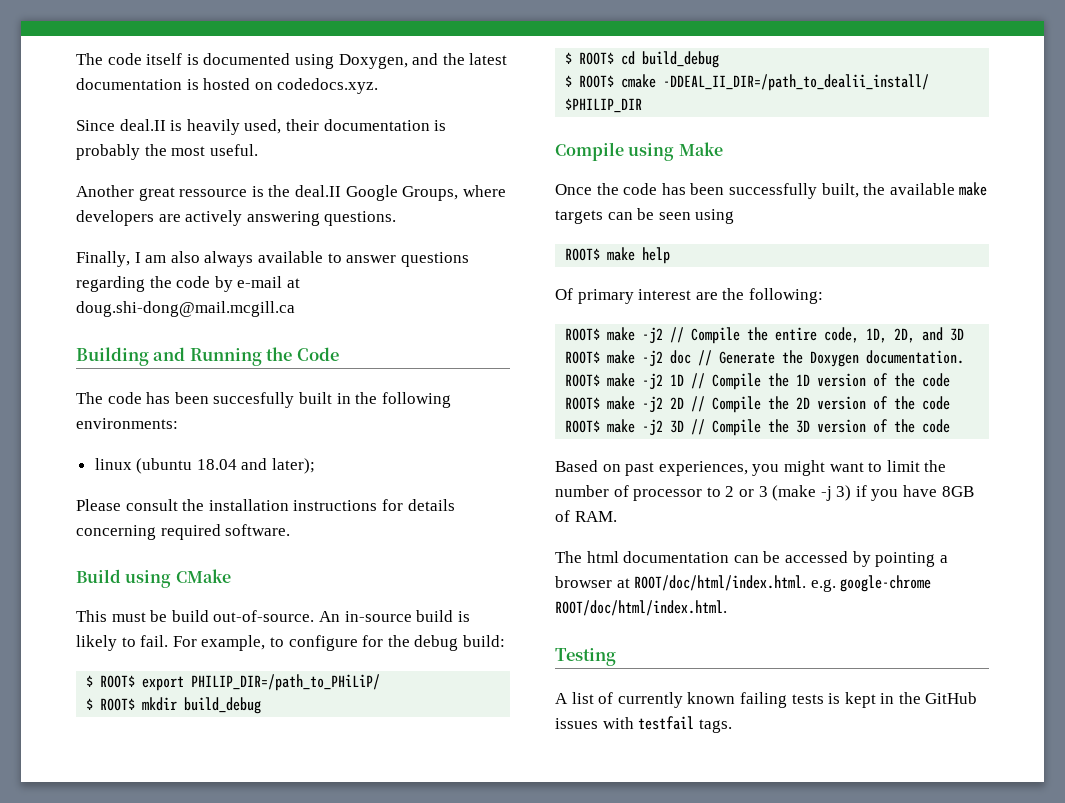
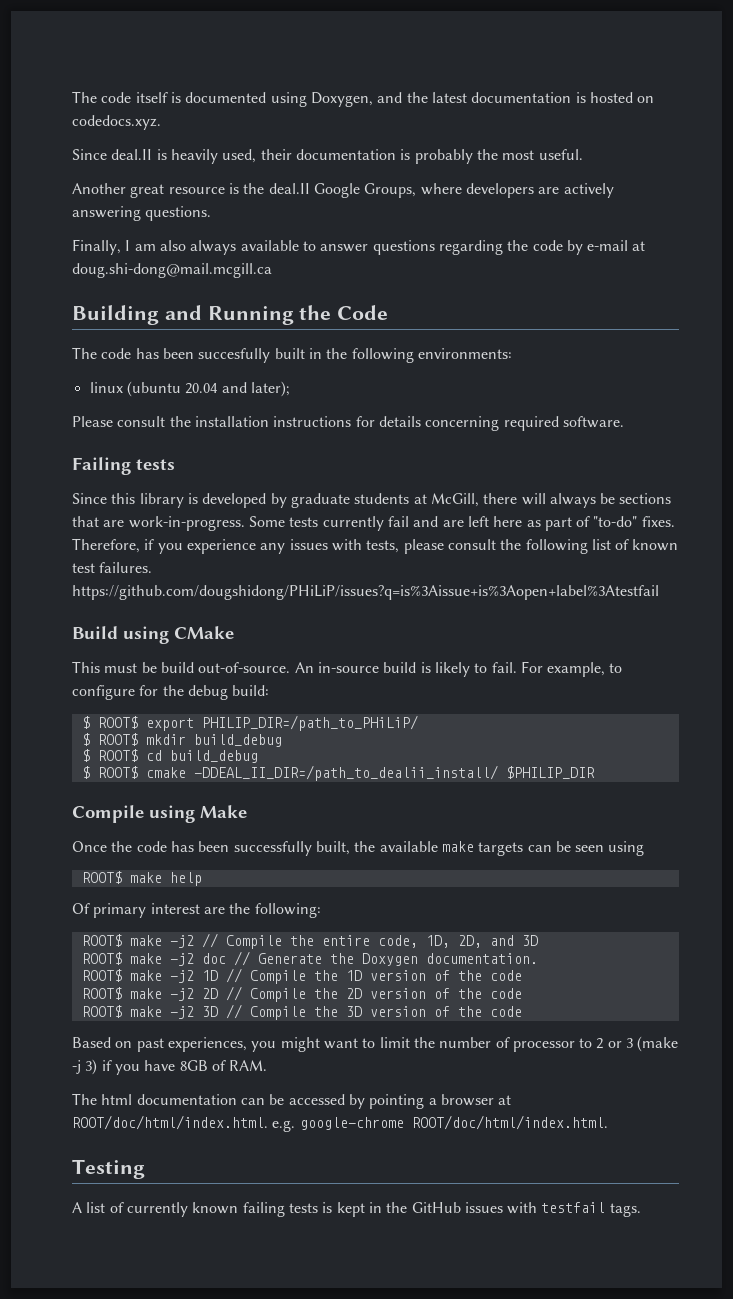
- Another great ressource is the deal.II Google Groups, where developers are actively answering questions.
+ Another great resource is the deal.II Google Groups, where developers are actively answering questions.
- linux (ubuntu 18.04 and later);
+ linux (ubuntu 20.04 and later);
+ Failing tests
+ Since this library is developed by graduate students at McGill, there will always be sections that are work-in-progress. Some tests currently fail and are left here as part of "to-do" fixes. Therefore, if you experience any issues with tests, please consult the following list of known test failures. https://github.com/dougshidong/PHiLiP/issues?q=is%3Aissue+is%3Aopen+label%3Atestfail

